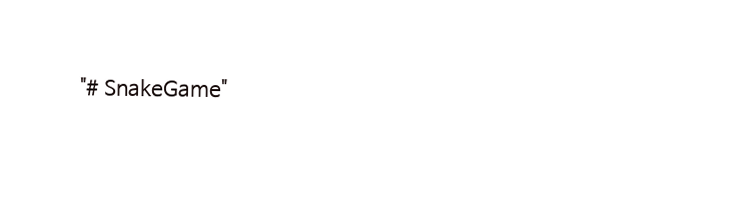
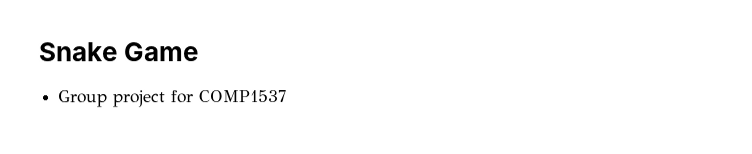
- "# SnakeGame"
+ Snake Game
+ Group project for COMP1537

